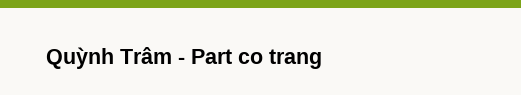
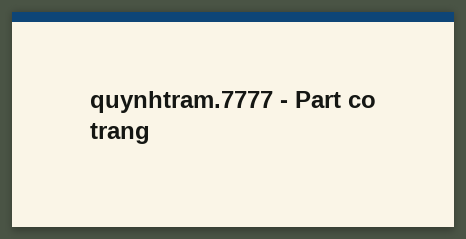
- Quỳnh Trâm - Part co trang
+ quynhtram.7777 - Part co trang

